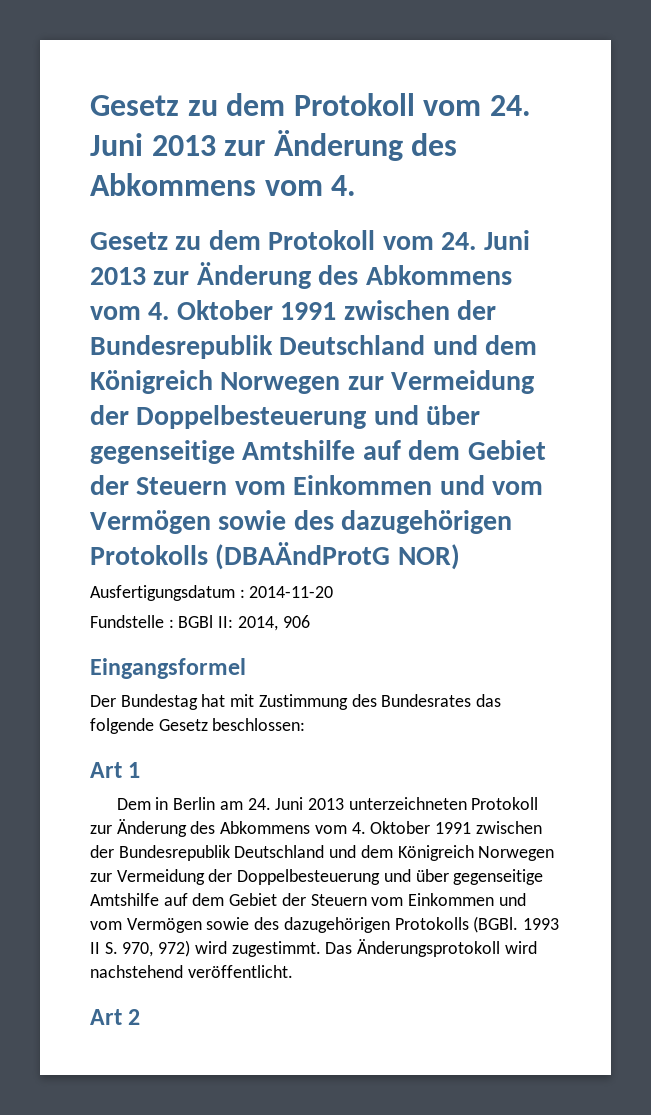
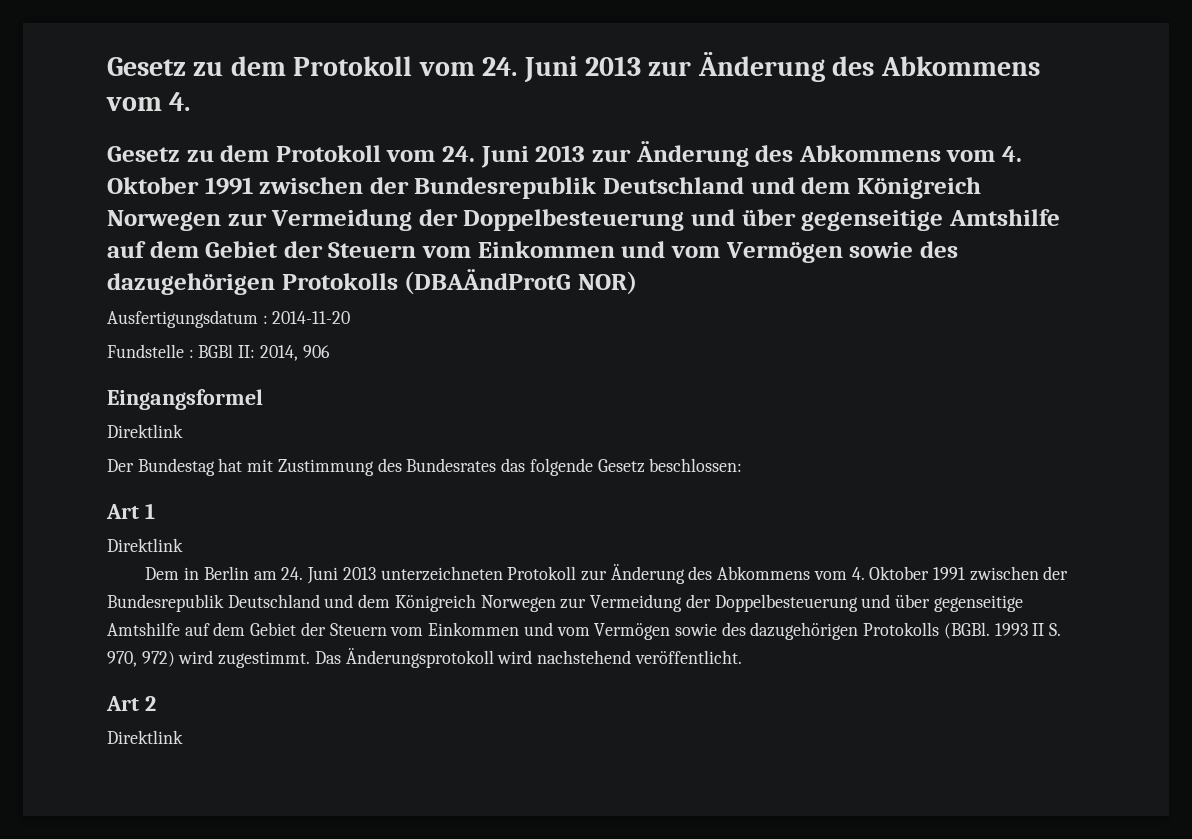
  Eingangsformel
+ Direktlink
  Art 1
+ Direktlink
  Art 2
+ Direktlink

